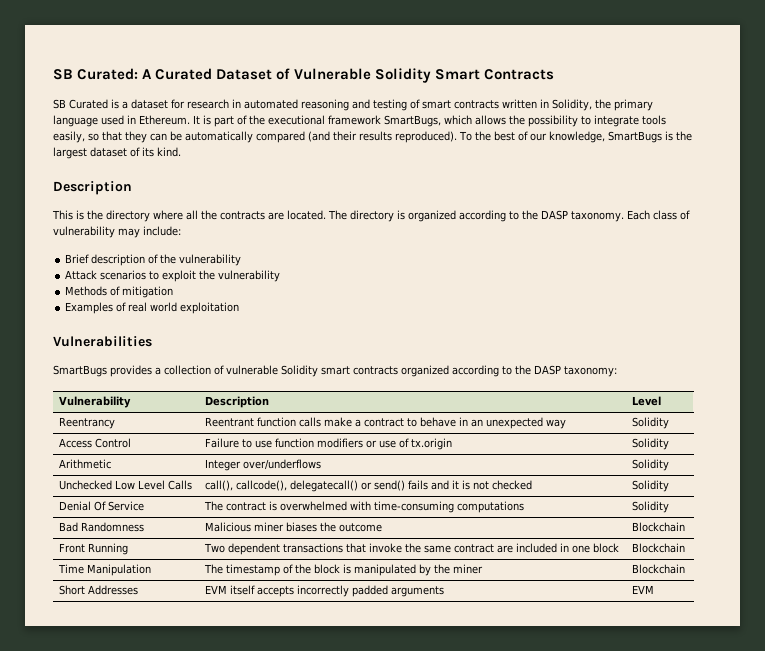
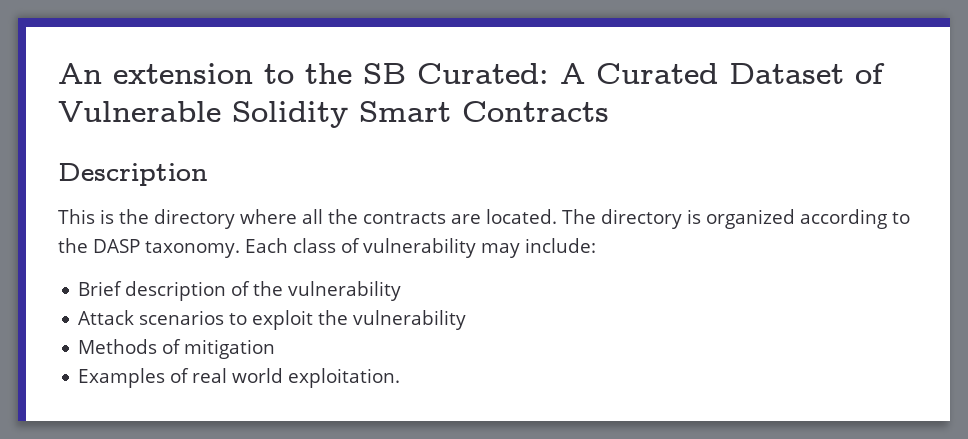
- SB Curated: A Curated Dataset of Vulnerable Solidity Smart Contracts
+ An extension to the SB Curated: A Curated Dataset of Vulnerable Solidity Smart Contracts
- SB Curated is a dataset for research in automated reasoning and testing of smart contracts written in Solidity, the primary language used in Ethereum. It is part of the executional framework SmartBugs, which allows the possibility to integrate tools easily, so that they can be automatically compared (and their results reproduced). To the best of our knowledge, SmartBugs is the largest dataset of its kind.
- Examples of real world exploitation
- Vulnerabilities
- SmartBugs provides a collection of vulnerable Solidity smart contracts organized according to the DASP taxonomy:
- Vulnerability | Description | Level
- Reentrancy | Reentrant function calls make a contract to behave in an unexpected way | Solidity
- Access Control | Failure to use function modifiers or use of tx.origin | Solidity
- Arithmetic | Integer over/underflows | Solidity
- Unchecked Low Level Calls | call(), callcode(), delegatecall() or send() fails and it is not checked | Solidity
- Denial Of Service | The contract is overwhelmed with time-consuming computations | Solidity
- Bad Randomness | Malicious miner biases the outcome | Blockchain
- Front Running | Two dependent transactions that invoke the same contract are included in one block | Blockchain
- Time Manipulation | The timestamp of the block is manipulated by the miner | Blockchain
- Short Addresses | EVM itself accepts incorrectly padded arguments | EVM
+ Examples of real world exploitation.

